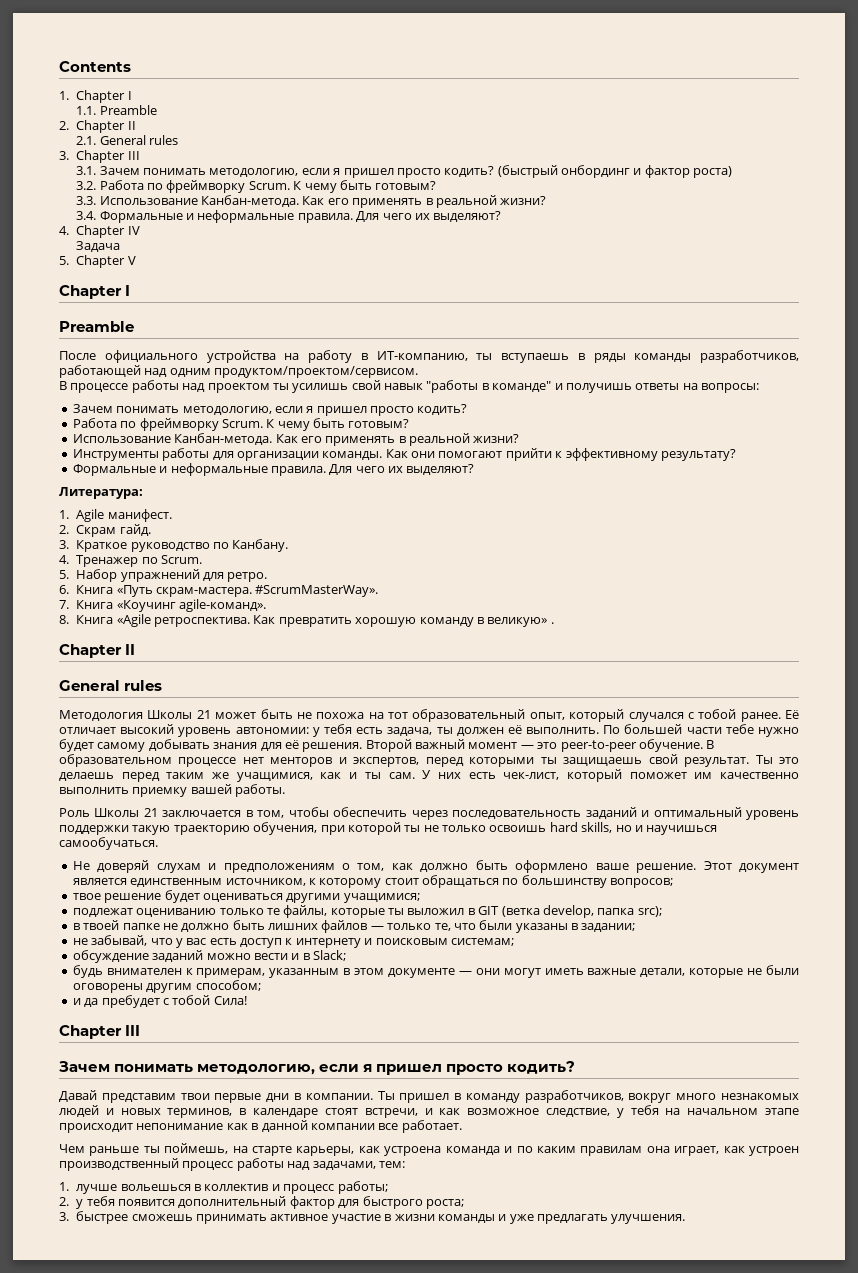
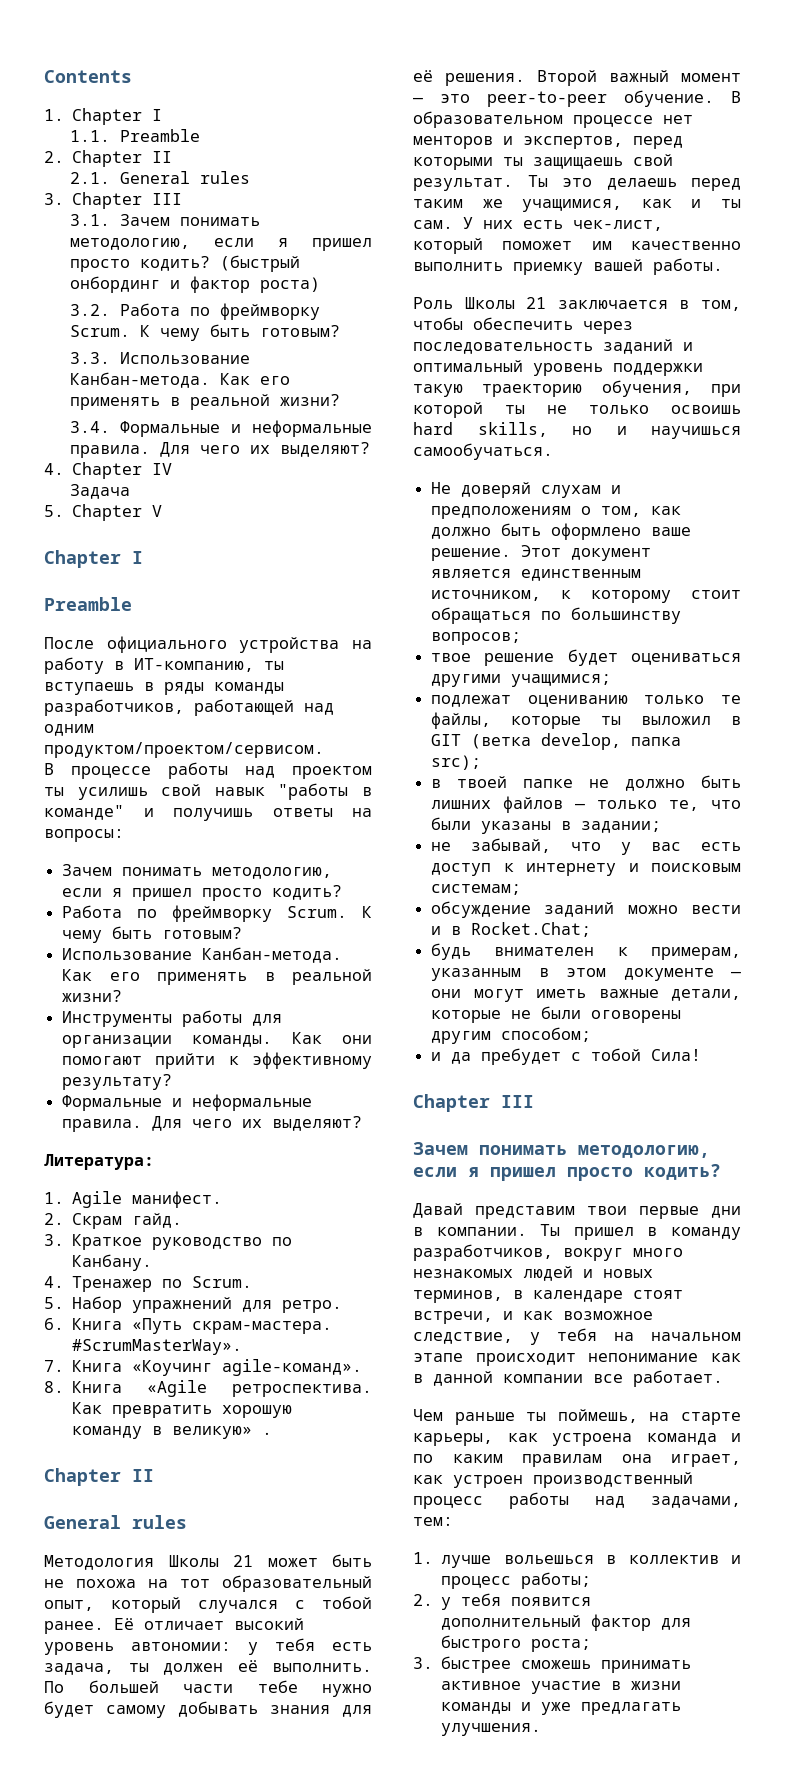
- обсуждение заданий можно вести и в Slack;
+ обсуждение заданий можно вести и в Rocket.Chat;

